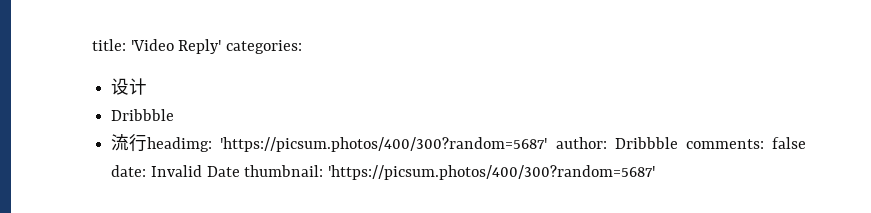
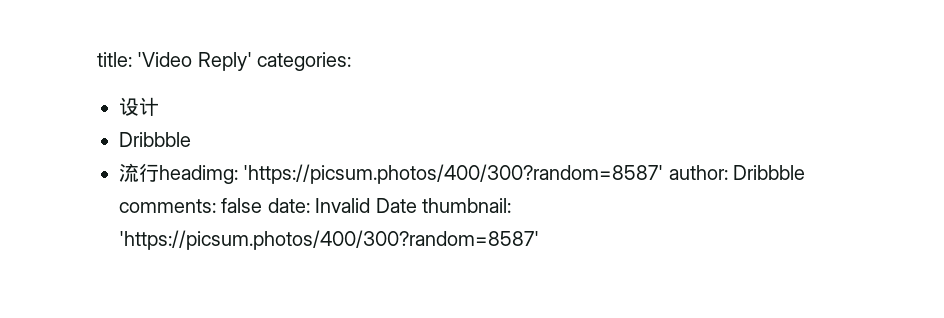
- 流行headimg: 'https://picsum.photos/400/300?random=5687' author: Dribbble comments: false date: Invalid Date thumbnail: 'https://picsum.photos/400/300?random=5687'
+ 流行headimg: 'https://picsum.photos/400/300?random=8587' author: Dribbble comments: false date: Invalid Date thumbnail: 'https://picsum.photos/400/300?random=8587'

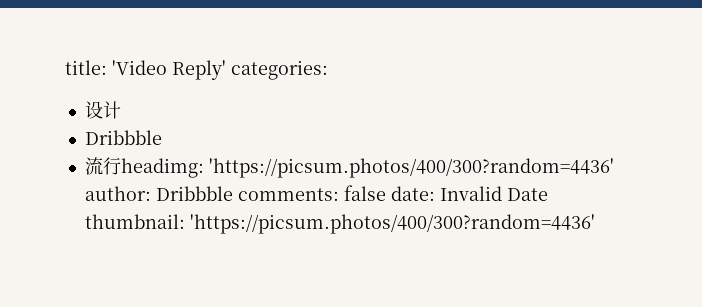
- 流行headimg: 'https://picsum.photos/400/300?random=8587' author: Dribbble comments: false date: Invalid Date thumbnail: 'https://picsum.photos/400/300?random=8587'
+ 流行headimg: 'https://picsum.photos/400/300?random=4436' author: Dribbble comments: false date: Invalid Date thumbnail: 'https://picsum.photos/400/300?random=4436'

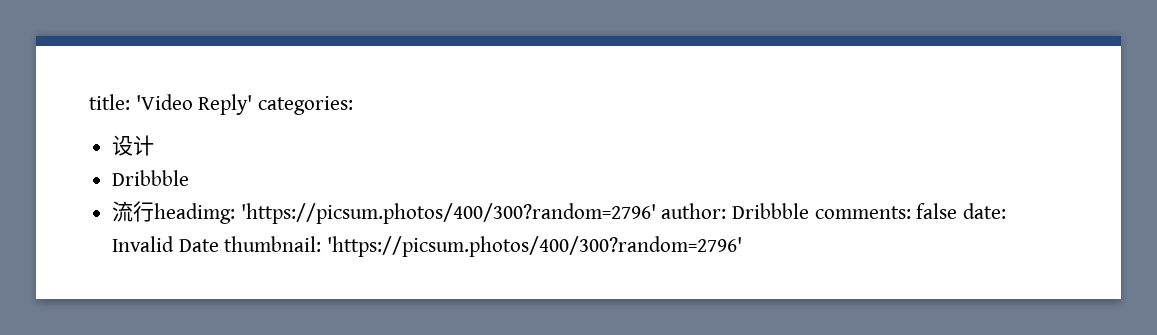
- 流行headimg: 'https://picsum.photos/400/300?random=4436' author: Dribbble comments: false date: Invalid Date thumbnail: 'https://picsum.photos/400/300?random=4436'
+ 流行headimg: 'https://picsum.photos/400/300?random=2796' author: Dribbble comments: false date: Invalid Date thumbnail: 'https://picsum.photos/400/300?random=2796'

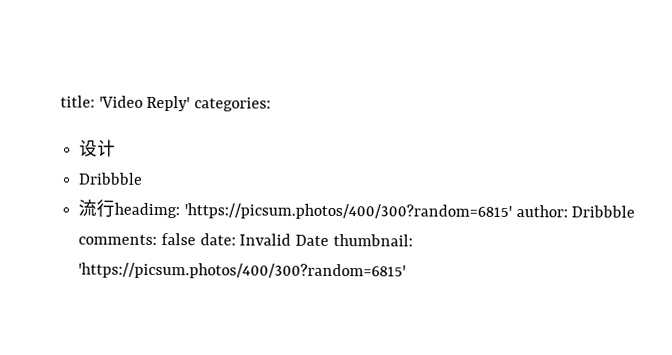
- 流行headimg: 'https://picsum.photos/400/300?random=2796' author: Dribbble comments: false date: Invalid Date thumbnail: 'https://picsum.photos/400/300?random=2796'
+ 流行headimg: 'https://picsum.photos/400/300?random=6815' author: Dribbble comments: false date: Invalid Date thumbnail: 'https://picsum.photos/400/300?random=6815'

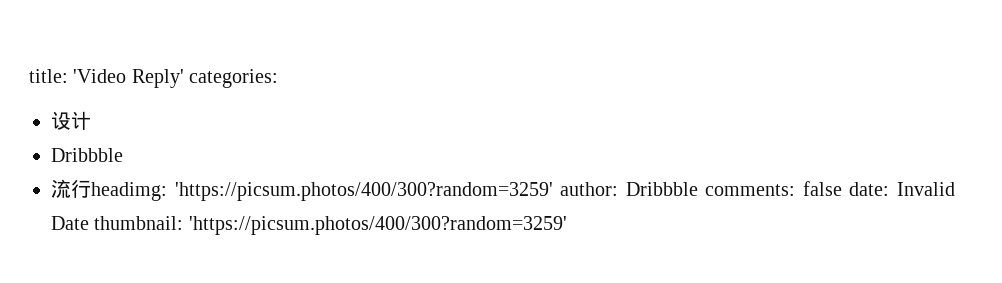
- 流行headimg: 'https://picsum.photos/400/300?random=6815' author: Dribbble comments: false date: Invalid Date thumbnail: 'https://picsum.photos/400/300?random=6815'
+ 流行headimg: 'https://picsum.photos/400/300?random=3259' author: Dribbble comments: false date: Invalid Date thumbnail: 'https://picsum.photos/400/300?random=3259'

